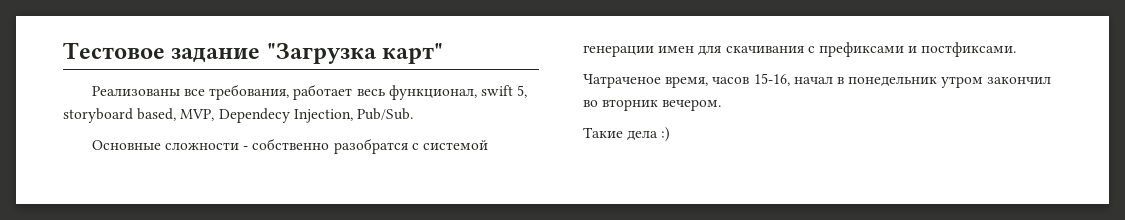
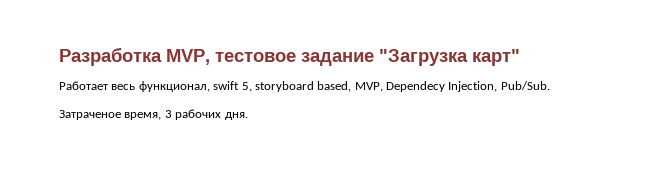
- Тестовое задание "Загрузка карт"
+ Разработка MVP, тестовое задание "Загрузка карт"
- Реализованы все требования, работает весь функционал, swift 5, storyboard based, MVP, Dependecy Injection, Pub/Sub.
+ Работает весь функционал, swift 5, storyboard based, MVP, Dependecy Injection, Pub/Sub.
- Основные сложности - собственно разобратся с системой генерации имен для скачивания с префиксами и постфиксами.
- Чатраченое время, часов 15-16, начал в понедельник утром закончил во вторник вечером.
- Такие дела :)
+ Затраченое время, 3 рабочих дня.

